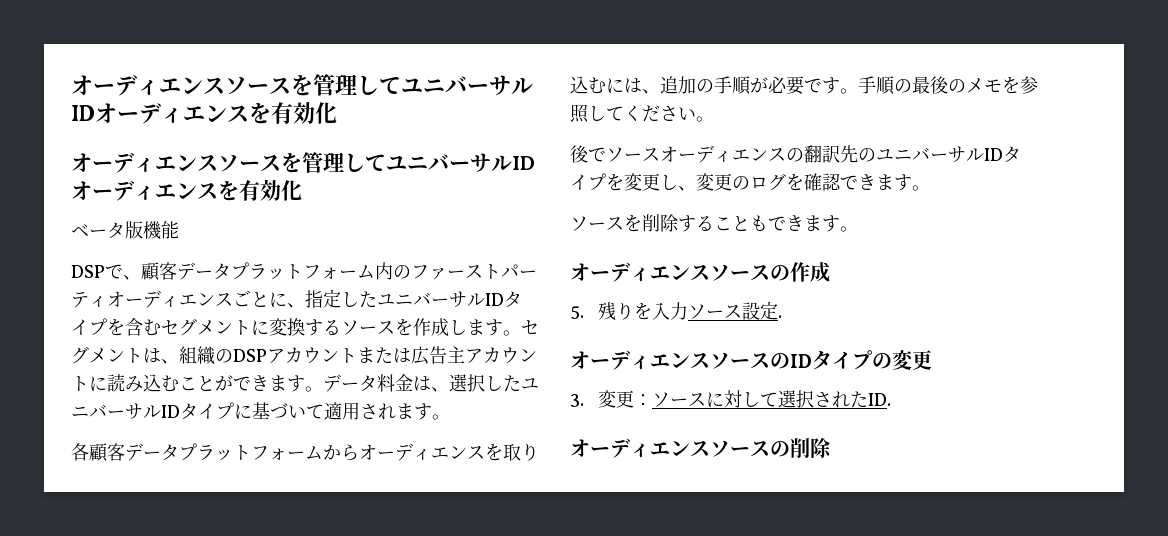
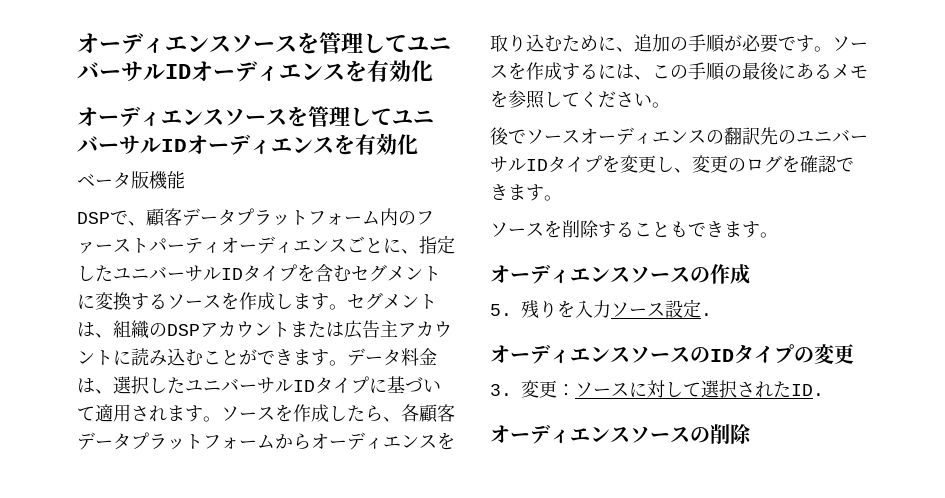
- データ料金は、選択したユニバーサルIDタイプに基づいて適用されます。
- 各顧客データプラットフォームからオーディエンスを取り込むには、追加の手順が必要です。
+ データ料金は、選択したユニバーサルIDタイプに基づいて適用されます。ソースを作成したら、各顧客データプラットフォームからオーディエンスを取り込むために、追加の手順が必要です。
- 手順の最後のメモを参照してください。
+ ソースを作成するには、この手順の最後にあるメモを参照してください。

